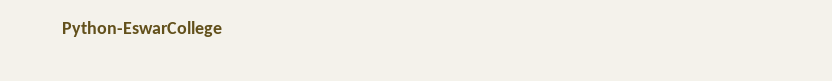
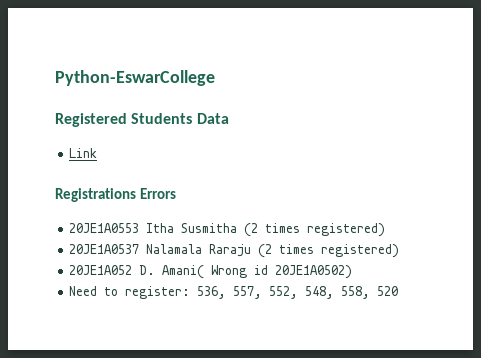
+ Registered Students Data
+ Link
+ Registrations Errors
+ 20JE1A0553 Itha Susmitha (2 times registered)
+ 20JE1A0537 Nalamala Raraju (2 times registered)
+ 20JE1A052 D. Amani( Wrong id 20JE1A0502)
+ Need to register: 536, 557, 552, 548, 558, 520

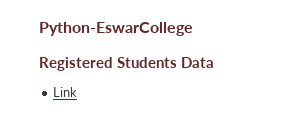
- Registrations Errors
- 20JE1A0553 Itha Susmitha (2 times registered)
- 20JE1A0537 Nalamala Raraju (2 times registered)
- 20JE1A052 D. Amani( Wrong id 20JE1A0502)
- Need to register: 536, 557, 552, 548, 558, 520

